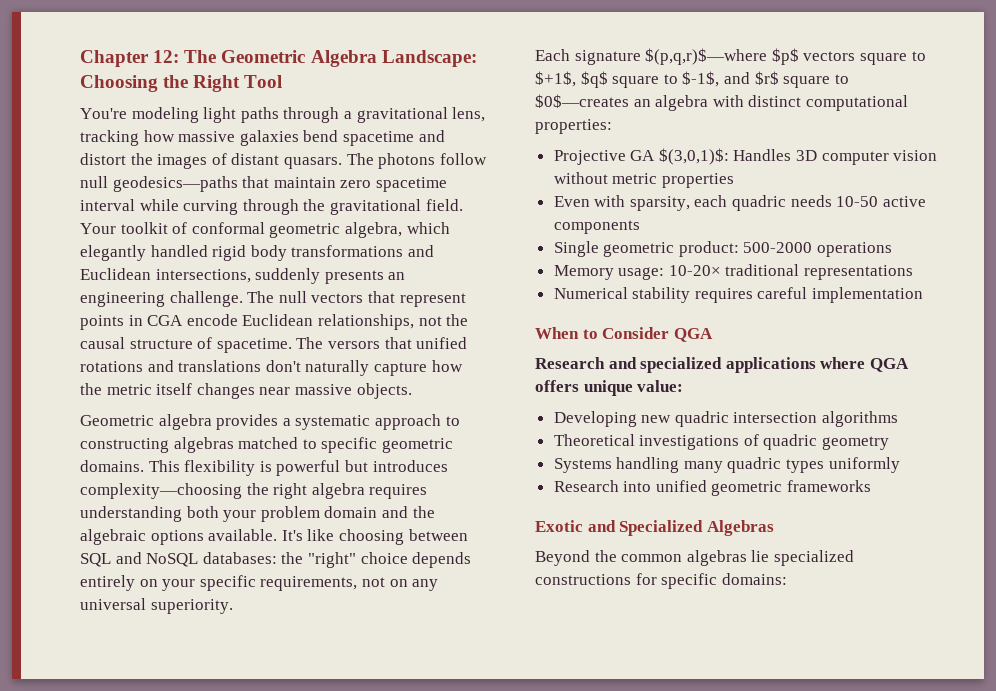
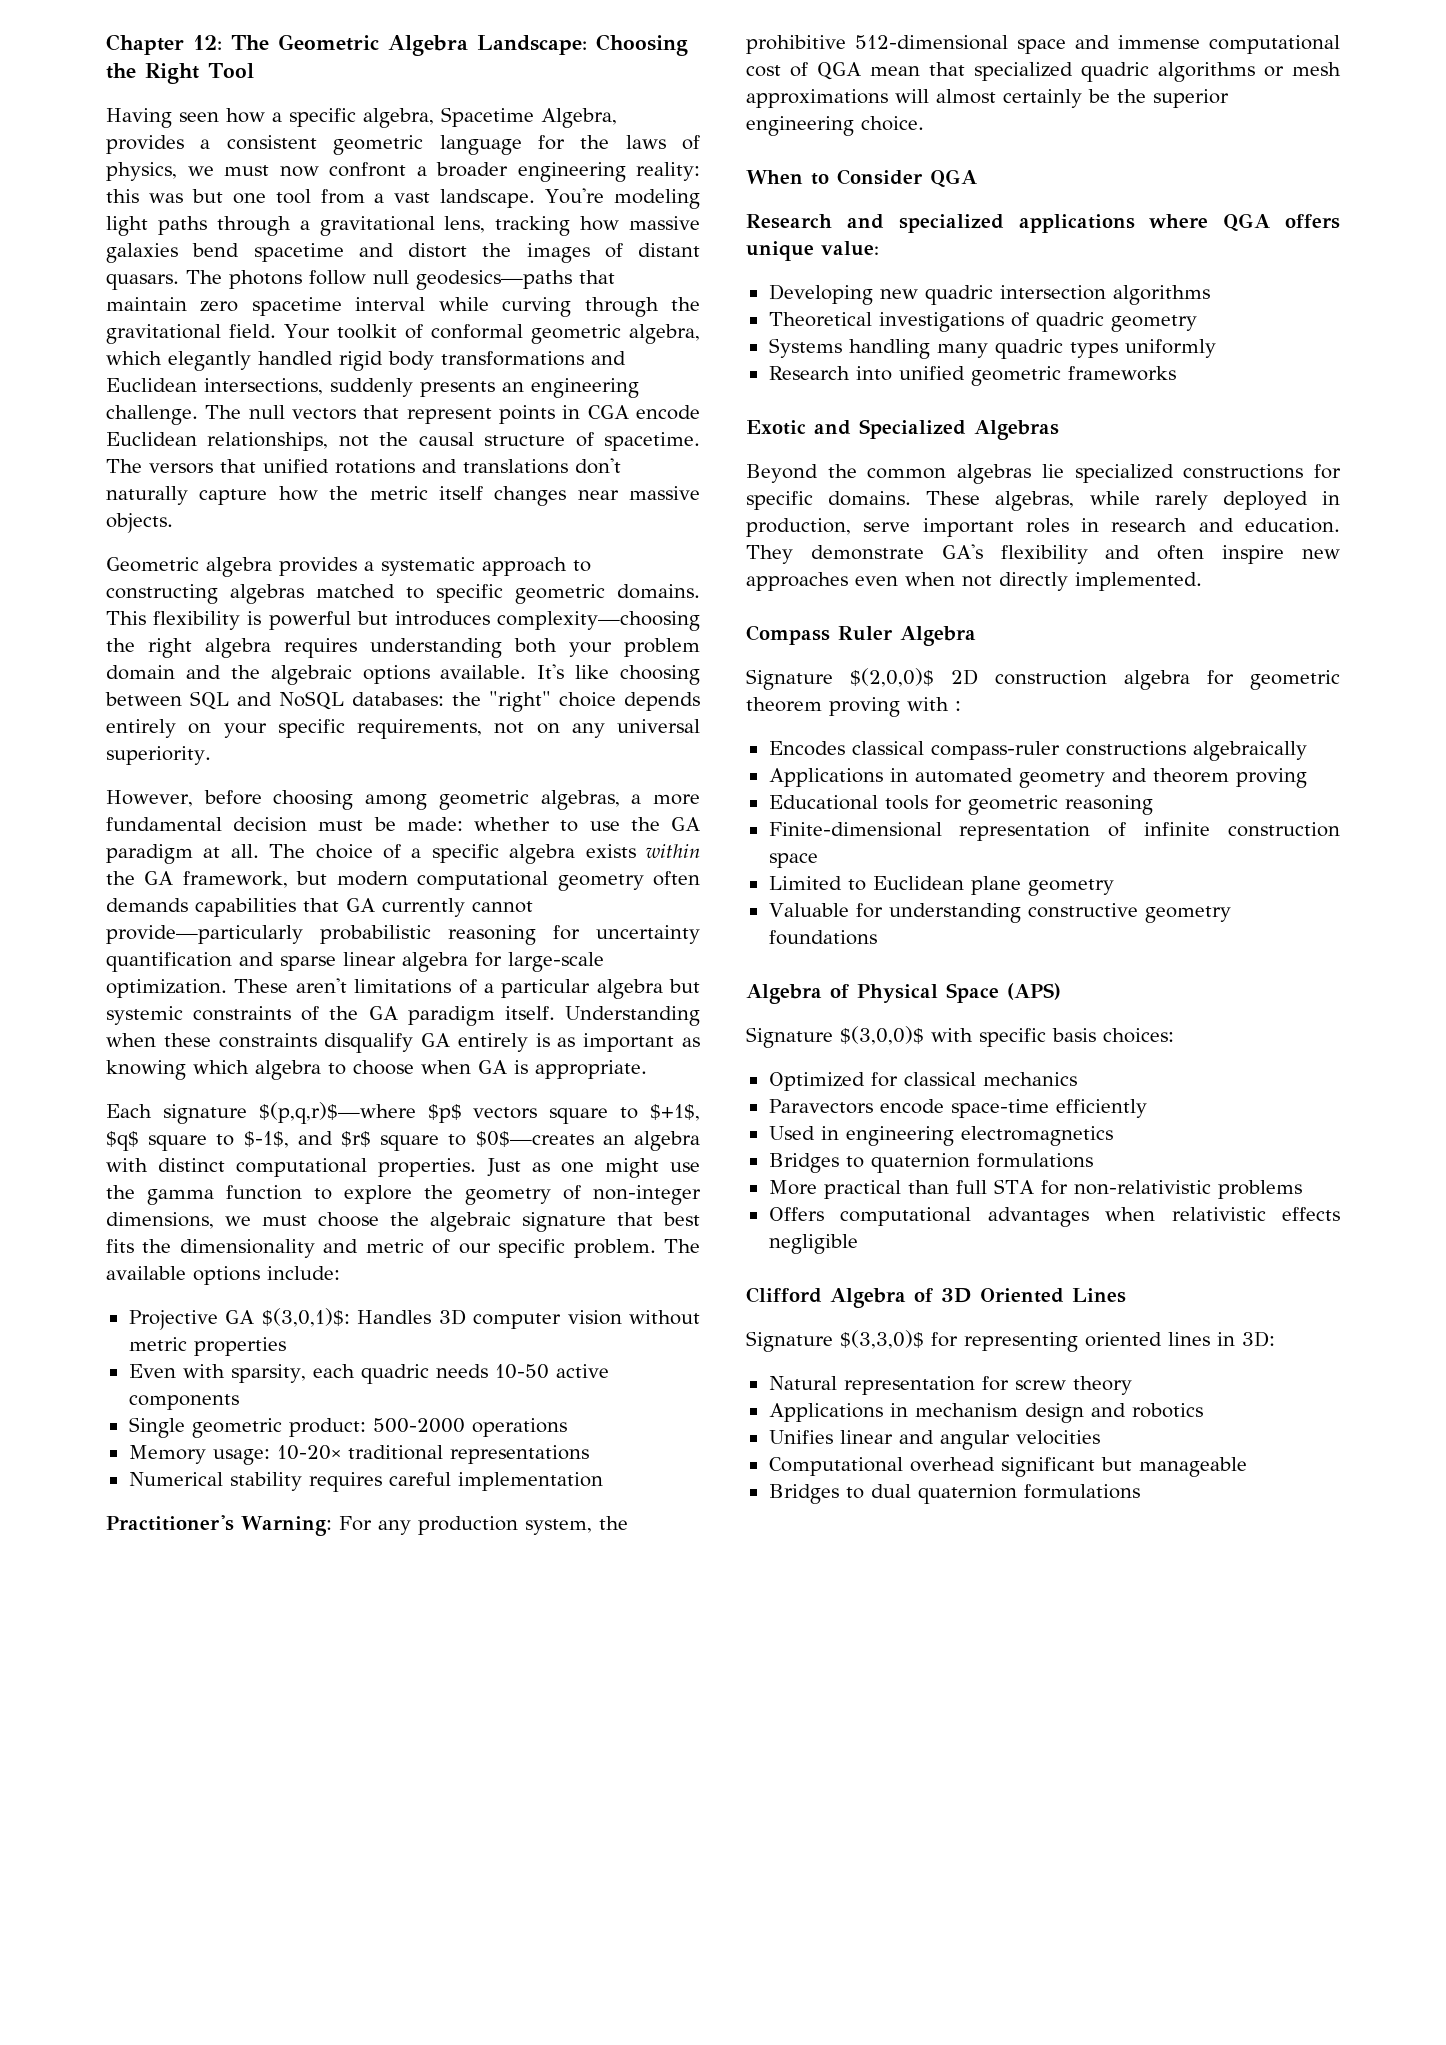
+ Having seen how a specific algebra, Spacetime Algebra, provides a consistent geometric language for the laws of physics, we must now confront a broader engineering reality: this was but one tool from a vast landscape.
+ However, before choosing among geometric algebras, a more fundamental decision must be made: whether to use the GA paradigm at all. The choice of a specific algebra exists within the GA framework, but modern computational geometry often demands capabilities that GA currently cannot provide—particularly probabilistic reasoning for uncertainty quantification and sparse linear algebra for large-scale optimization. These aren't limitations of a particular algebra but systemic constraints of the GA paradigm itself. Understanding when these constraints disqualify GA entirely is as important as knowing which algebra to choose when GA is appropriate.
- Each signature $(p,q,r)$—where $p$ vectors square to $+1$, $q$ square to $-1$, and $r$ square to $0$—creates an algebra with distinct computational properties:
+ Each signature $(p,q,r)$—where $p$ vectors square to $+1$, $q$ square to $-1$, and $r$ square to $0$—creates an algebra with distinct computational properties. Just as one might use the gamma function to explore the geometry of non-integer dimensions, we must choose the algebraic signature that best fits the dimensionality and metric of our specific problem. The available options include:
+ Practitioner's Warning: For any production system, the prohibitive 512-dimensional space and immense computational cost of QGA mean that specialized quadric algorithms or mesh approximations will almost certainly be the superior engineering choice.
- Beyond the common algebras lie specialized constructions for specific domains:
+ Beyond the common algebras lie specialized constructions for specific domains. These algebras, while rarely deployed in production, serve important roles in research and education. They demonstrate GA's flexibility and often inspire new approaches even when not directly implemented.
+ Compass Ruler Algebra
+ Signature $(2,0,0)$ 2D construction algebra for geometric theorem proving with :
+ Encodes classical compass-ruler constructions algebraically
+ Applications in automated geometry and theorem proving
+ Educational tools for geometric reasoning
+ Finite-dimensional representation of infinite construction space
+ Limited to Euclidean plane geometry
+ Valuable for understanding constructive geometry foundations
+ Algebra of Physical Space (APS)
+ Signature $(3,0,0)$ with specific basis choices:
+ Optimized for classical mechanics
+ Paravectors encode space-time efficiently
+ Used in engineering electromagnetics
+ Bridges to quaternion formulations
+ More practical than full STA for non-relativistic problems
+ Offers computational advantages when relativistic effects negligible
+ Clifford Algebra of 3D Oriented Lines
+ Signature $(3,3,0)$ for representing oriented lines in 3D:
+ Natural representation for screw theory
+ Applications in mechanism design and robotics
+ Unifies linear and angular velocities
+ Computational overhead significant but manageable
+ Bridges to dual quaternion formulations

